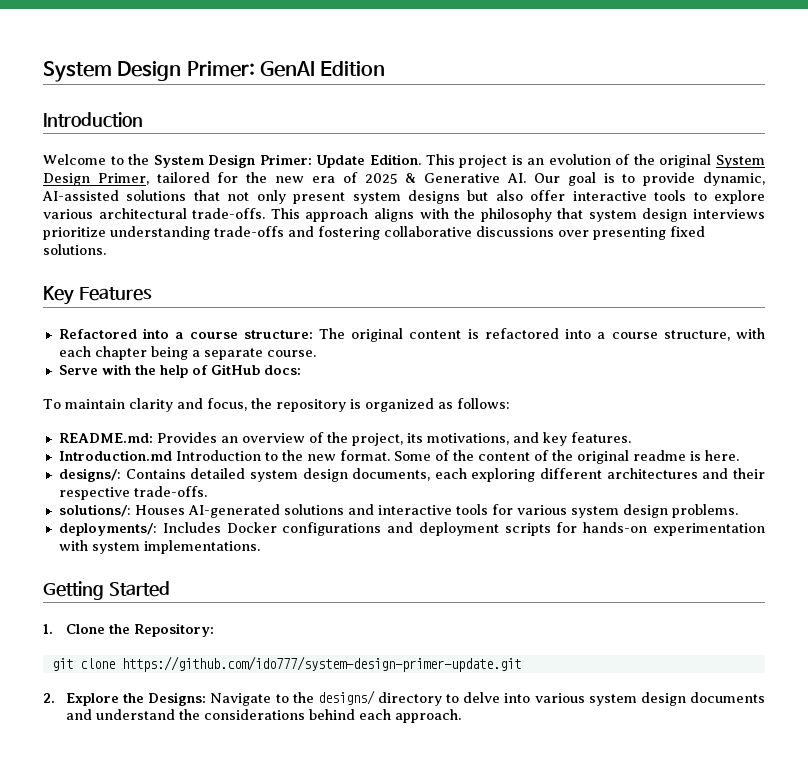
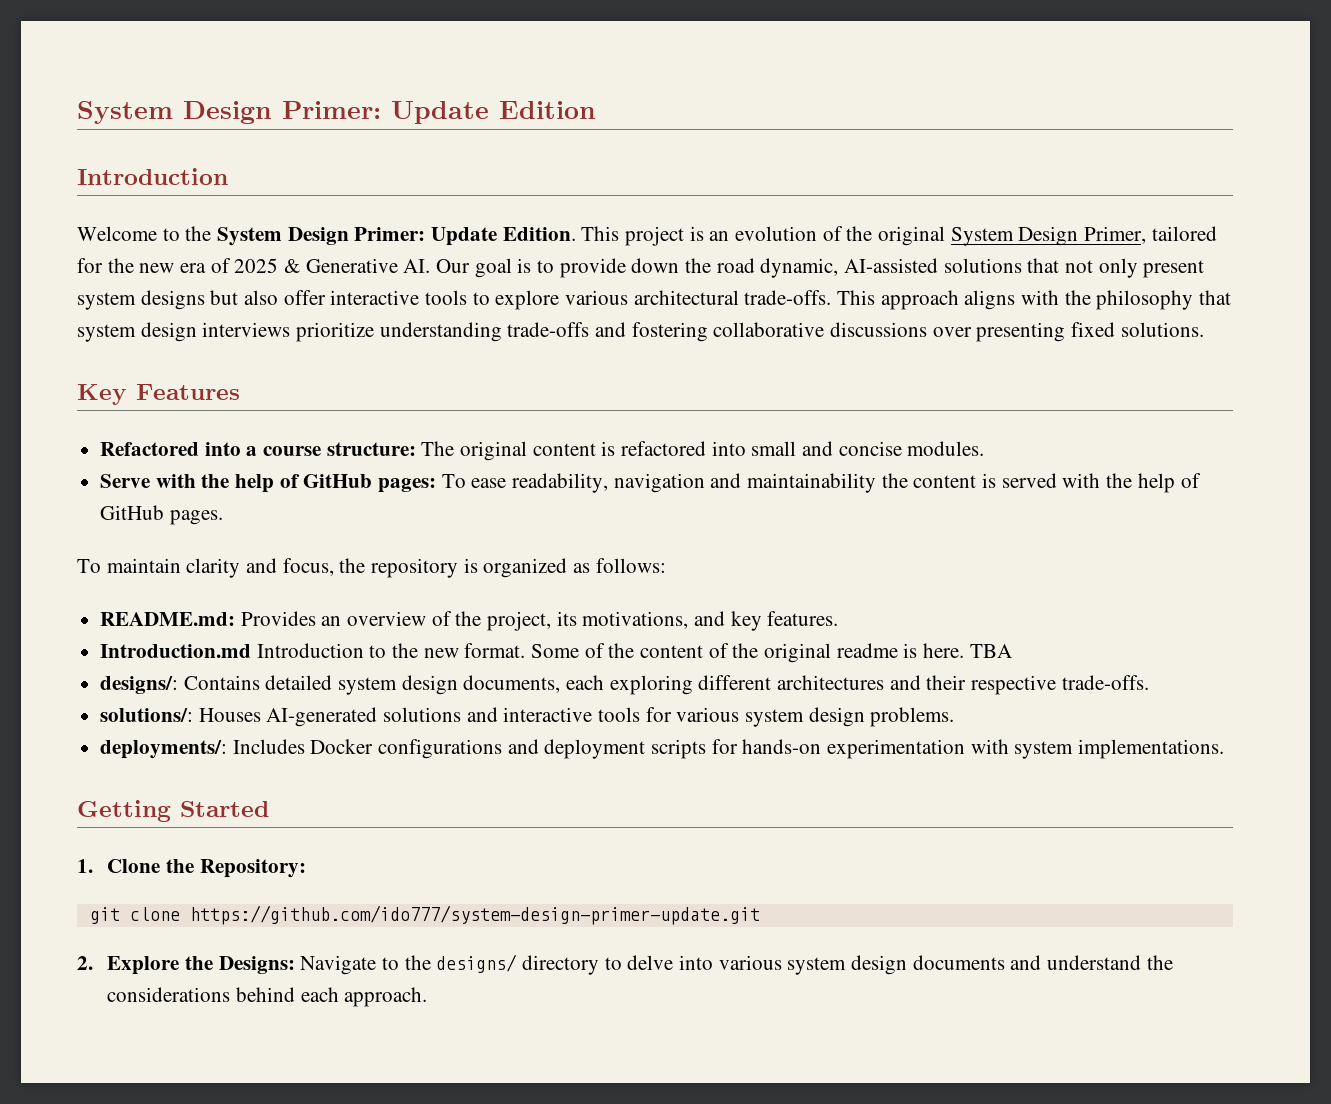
- System Design Primer: GenAI Edition
+ System Design Primer: Update Edition
- This project is an evolution of the original System Design Primer, tailored for the new era of 2025 & Generative AI. Our goal is to provide dynamic, AI-assisted solutions that not only present system designs but also offer interactive tools to explore various architectural trade-offs.
+ This project is an evolution of the original System Design Primer, tailored for the new era of 2025 & Generative AI. Our goal is to provide down the road dynamic, AI-assisted solutions that not only present system designs but also offer interactive tools to explore various architectural trade-offs.
- Refactored into a course structure: The original content is refactored into a course structure, with each chapter being a separate course.
+ Refactored into a course structure: The original content is refactored into small and concise modules.
- Serve with the help of GitHub docs:
+ Serve with the help of GitHub pages: To ease readability, navigation and maintainability the content is served with the help of GitHub pages.
+ TBA

